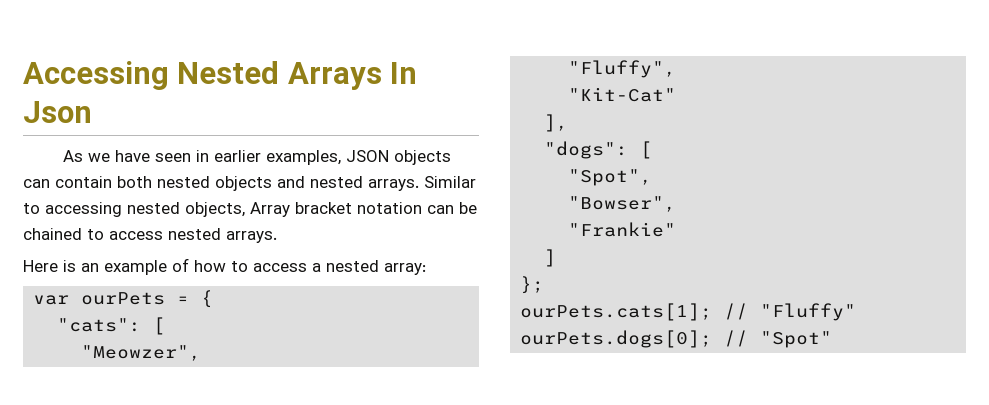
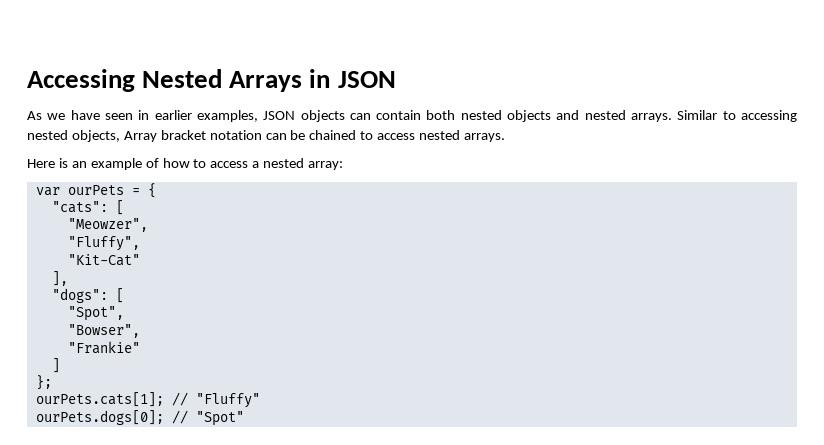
- Accessing Nested Arrays In Json
+ Accessing Nested Arrays in JSON

